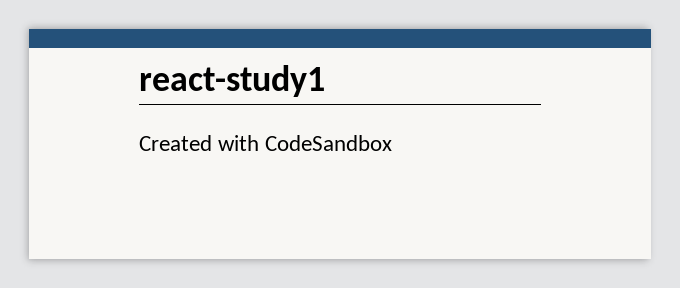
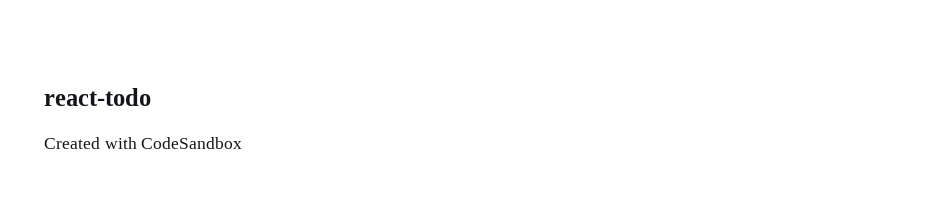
- react-study1
+ react-todo

